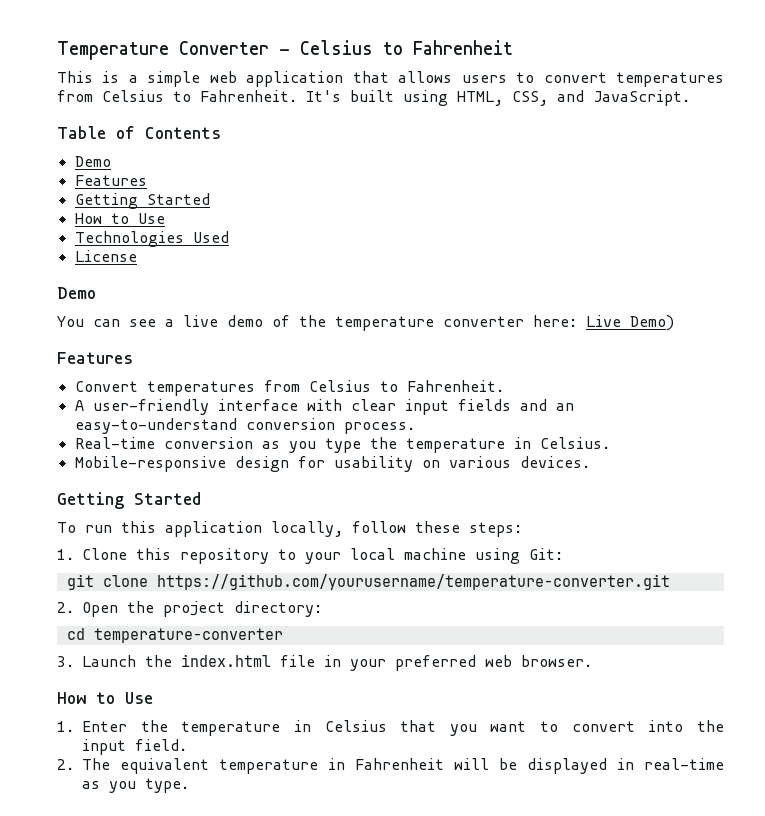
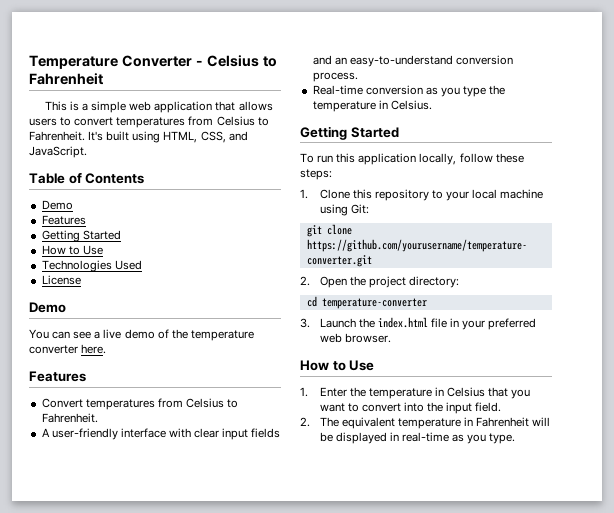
- You can see a live demo of the temperature converter here: Live Demo)
+ You can see a live demo of the temperature converter here.
- Mobile-responsive design for usability on various devices.

